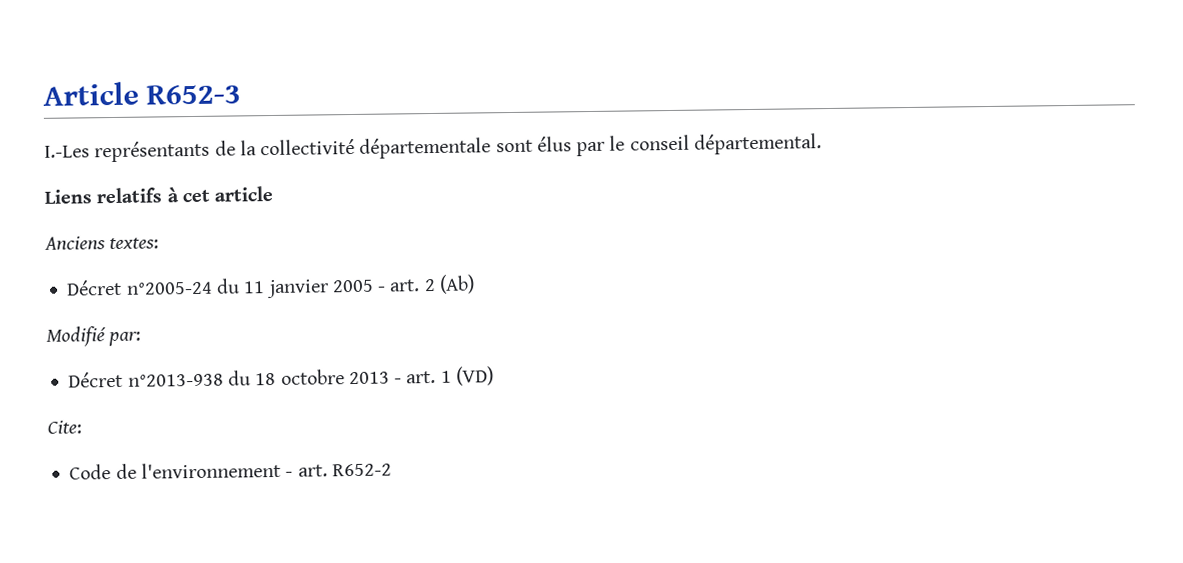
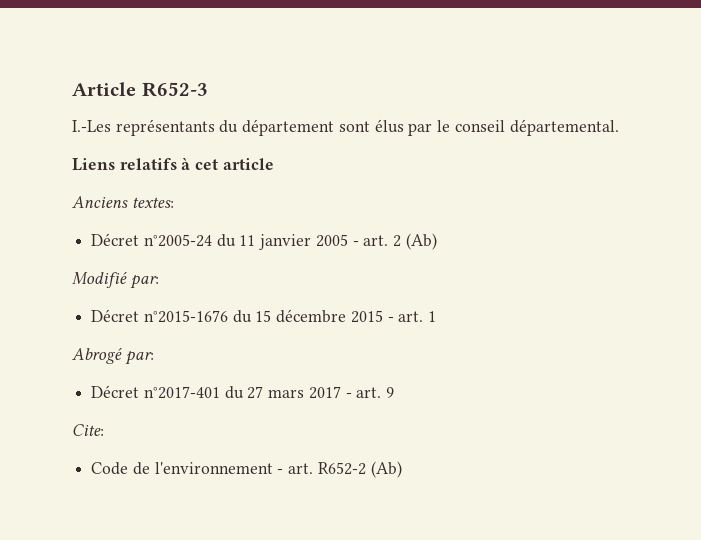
- I.-Les représentants de la collectivité départementale sont élus par le conseil départemental.
+ I.-Les représentants du département sont élus par le conseil départemental.
- Décret n°2013-938 du 18 octobre 2013 - art. 1 (VD)
+ Décret n°2015-1676 du 15 décembre 2015 - art. 1
+ Abrogé par:
+ Décret n°2017-401 du 27 mars 2017 - art. 9
- Code de l'environnement - art. R652-2
+ Code de l'environnement - art. R652-2 (Ab)

